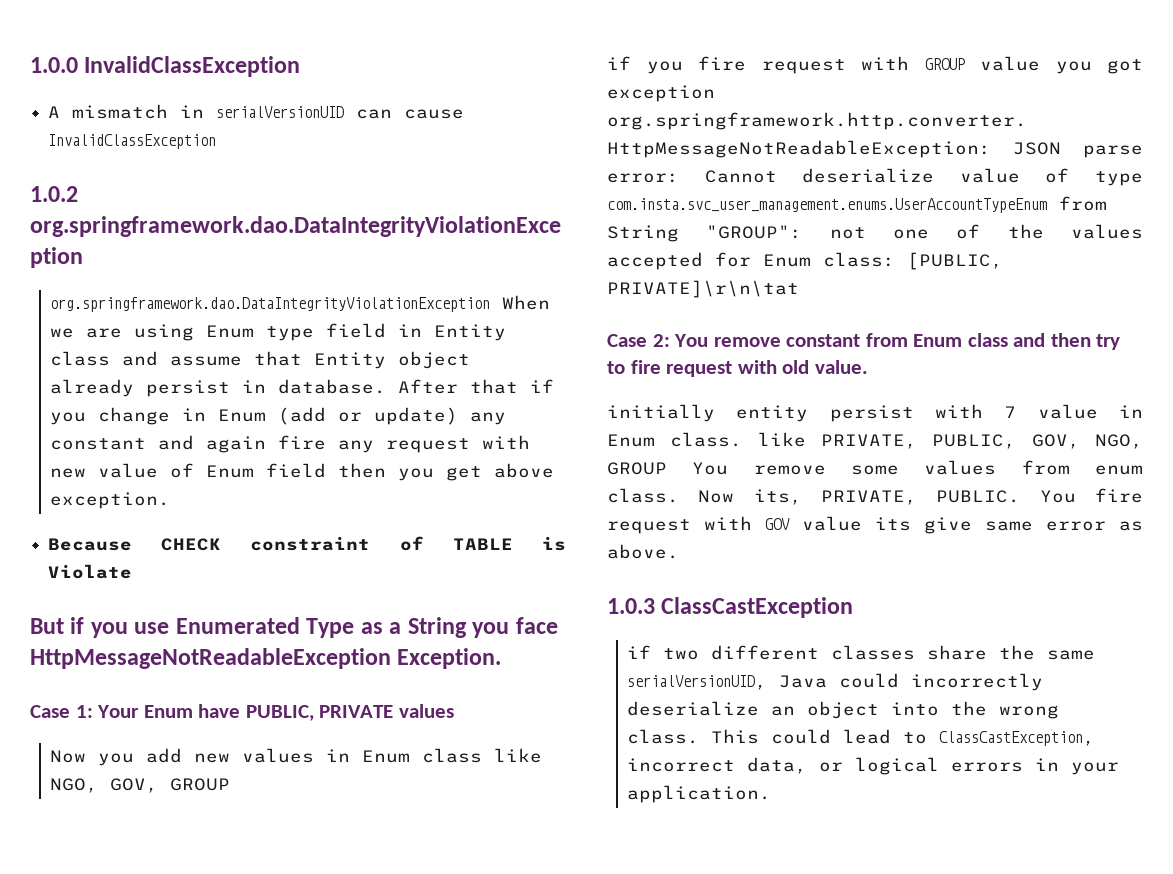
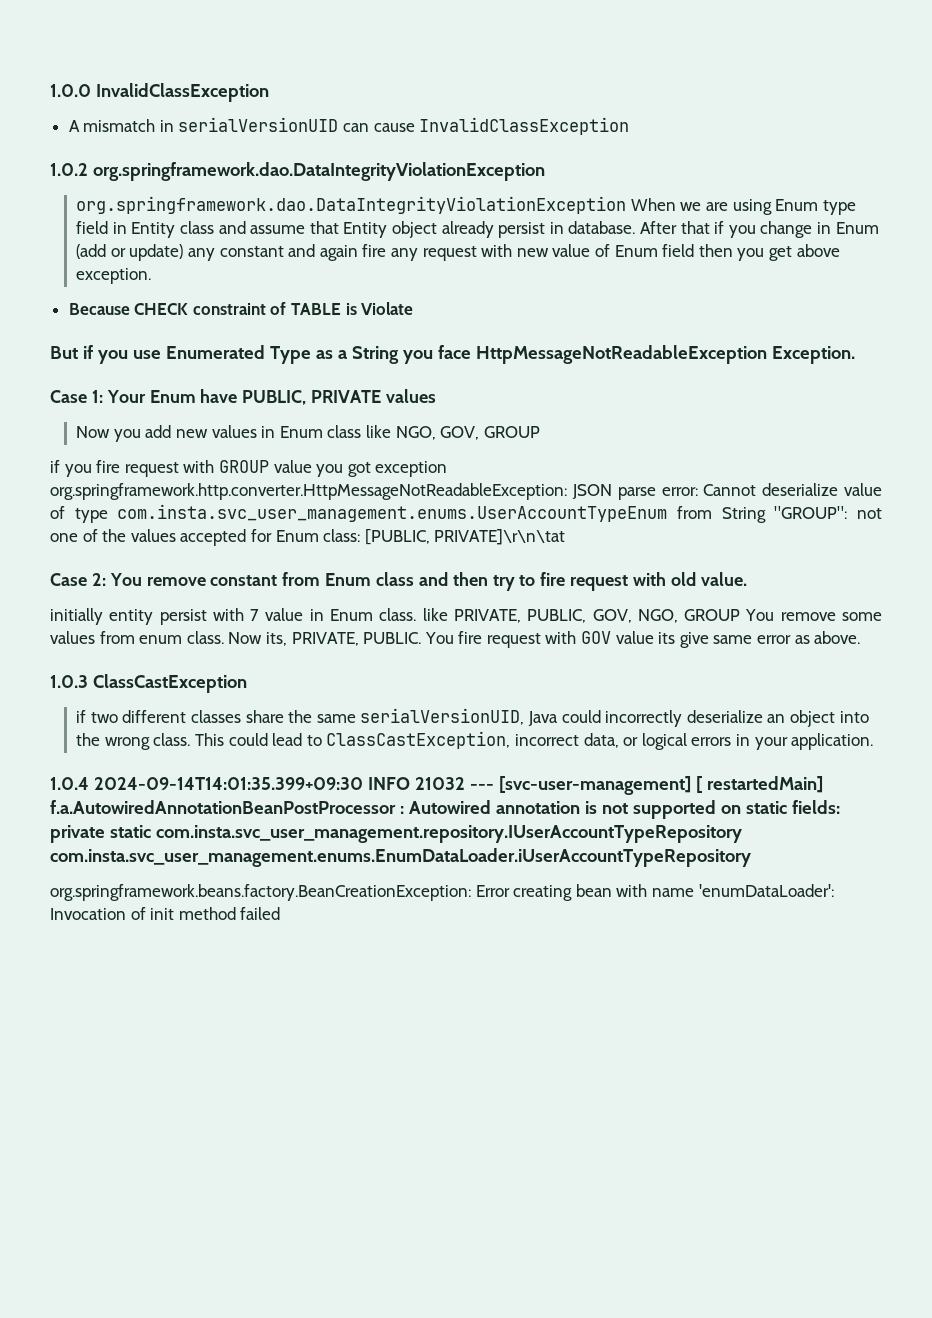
+ 1.0.4 2024-09-14T14:01:35.399+09:30 INFO 21032 --- [svc-user-management] [ restartedMain] f.a.AutowiredAnnotationBeanPostProcessor : Autowired annotation is not supported on static fields: private static com.insta.svc_user_management.repository.IUserAccountTypeRepository com.insta.svc_user_management.enums.EnumDataLoader.iUserAccountTypeRepository
+ org.springframework.beans.factory.BeanCreationException: Error creating bean with name 'enumDataLoader': Invocation of init method failed

